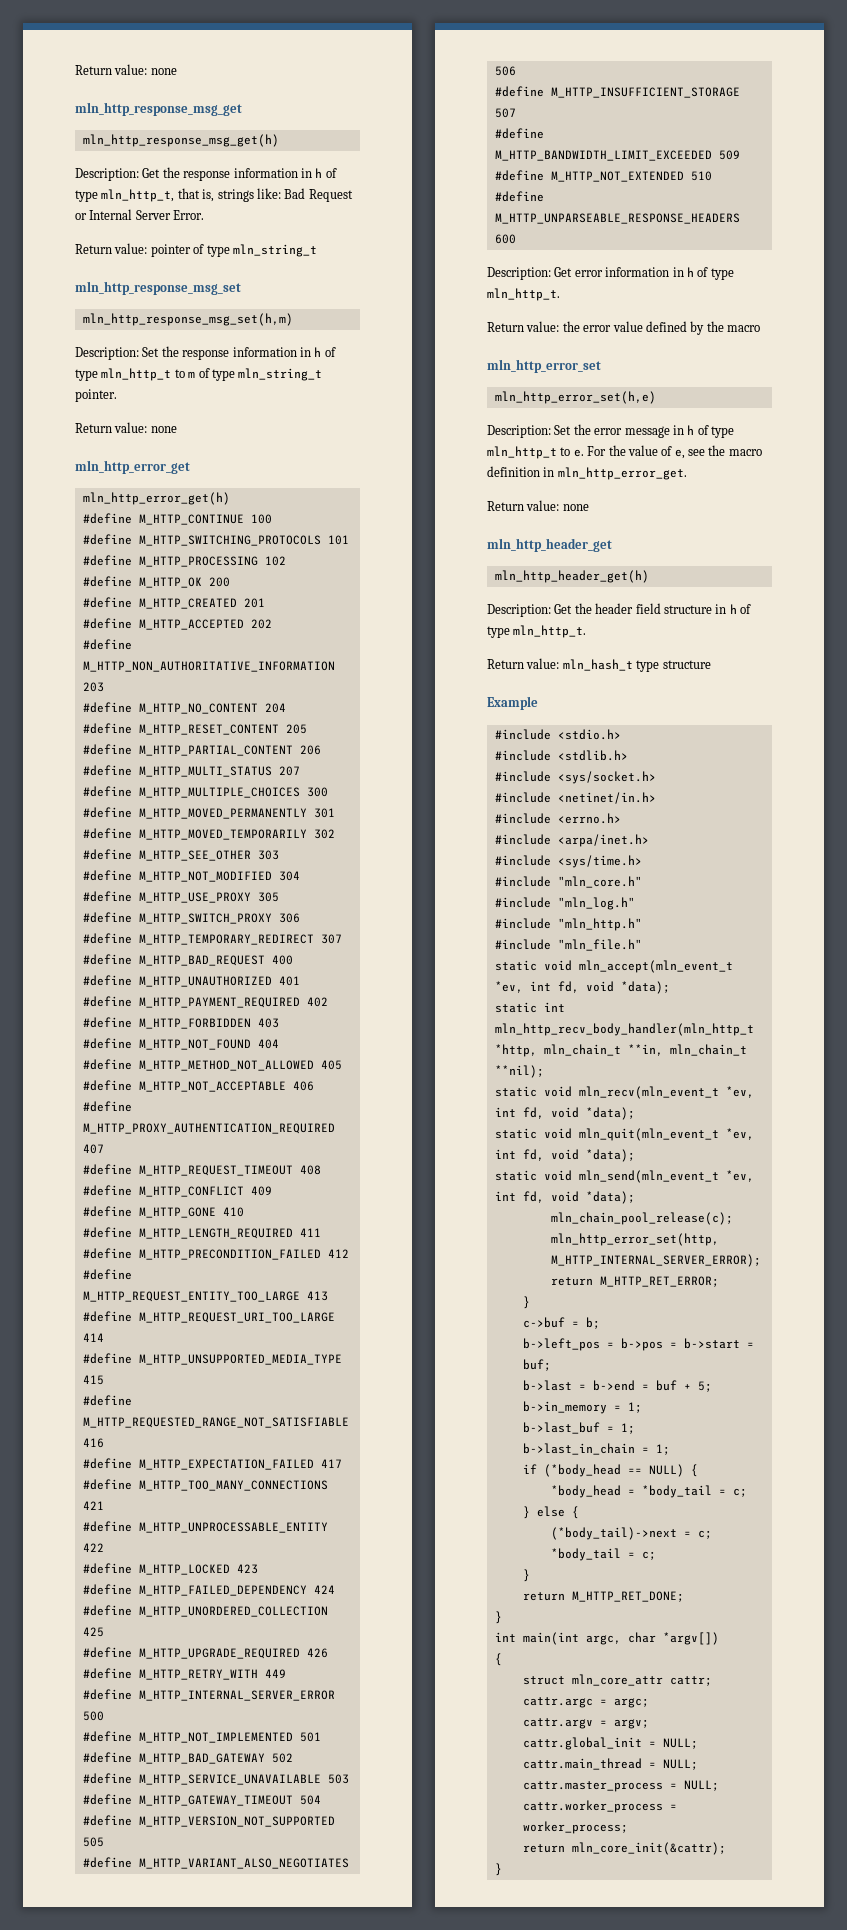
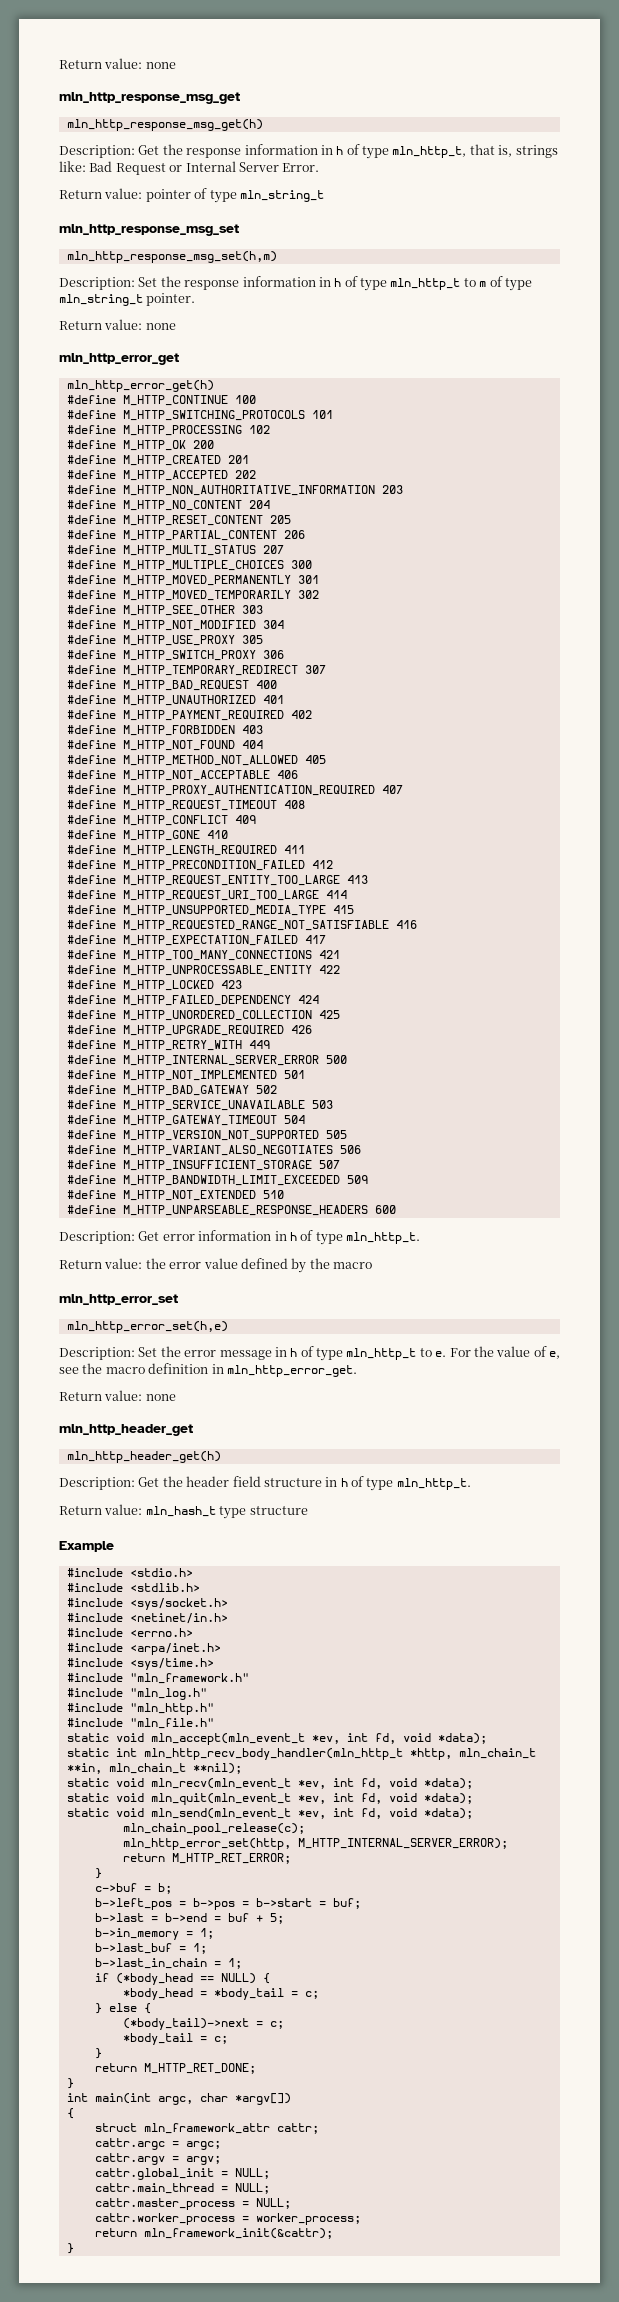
- #include "mln_core.h"
+ #include "mln_framework.h"
- struct mln_core_attr cattr;
+ struct mln_framework_attr cattr;
- return mln_core_init(&cattr);
+ return mln_framework_init(&cattr);

